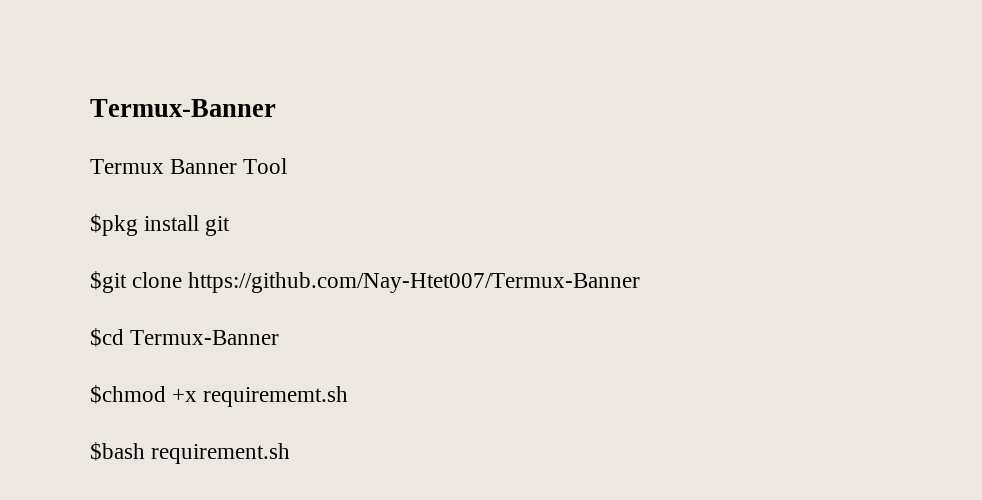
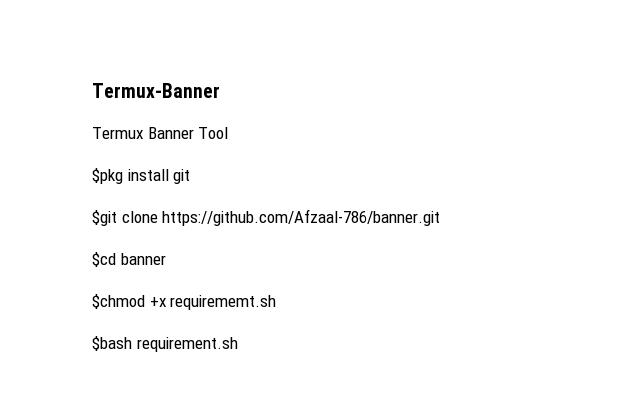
- $git clone https://github.com/Nay-Htet007/Termux-Banner
+ $git clone https://github.com/Afzaal-786/banner.git
- $cd Termux-Banner
+ $cd banner

